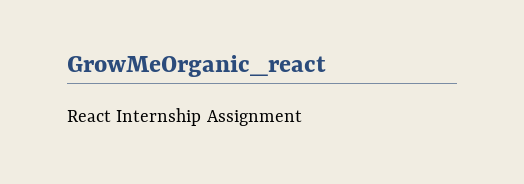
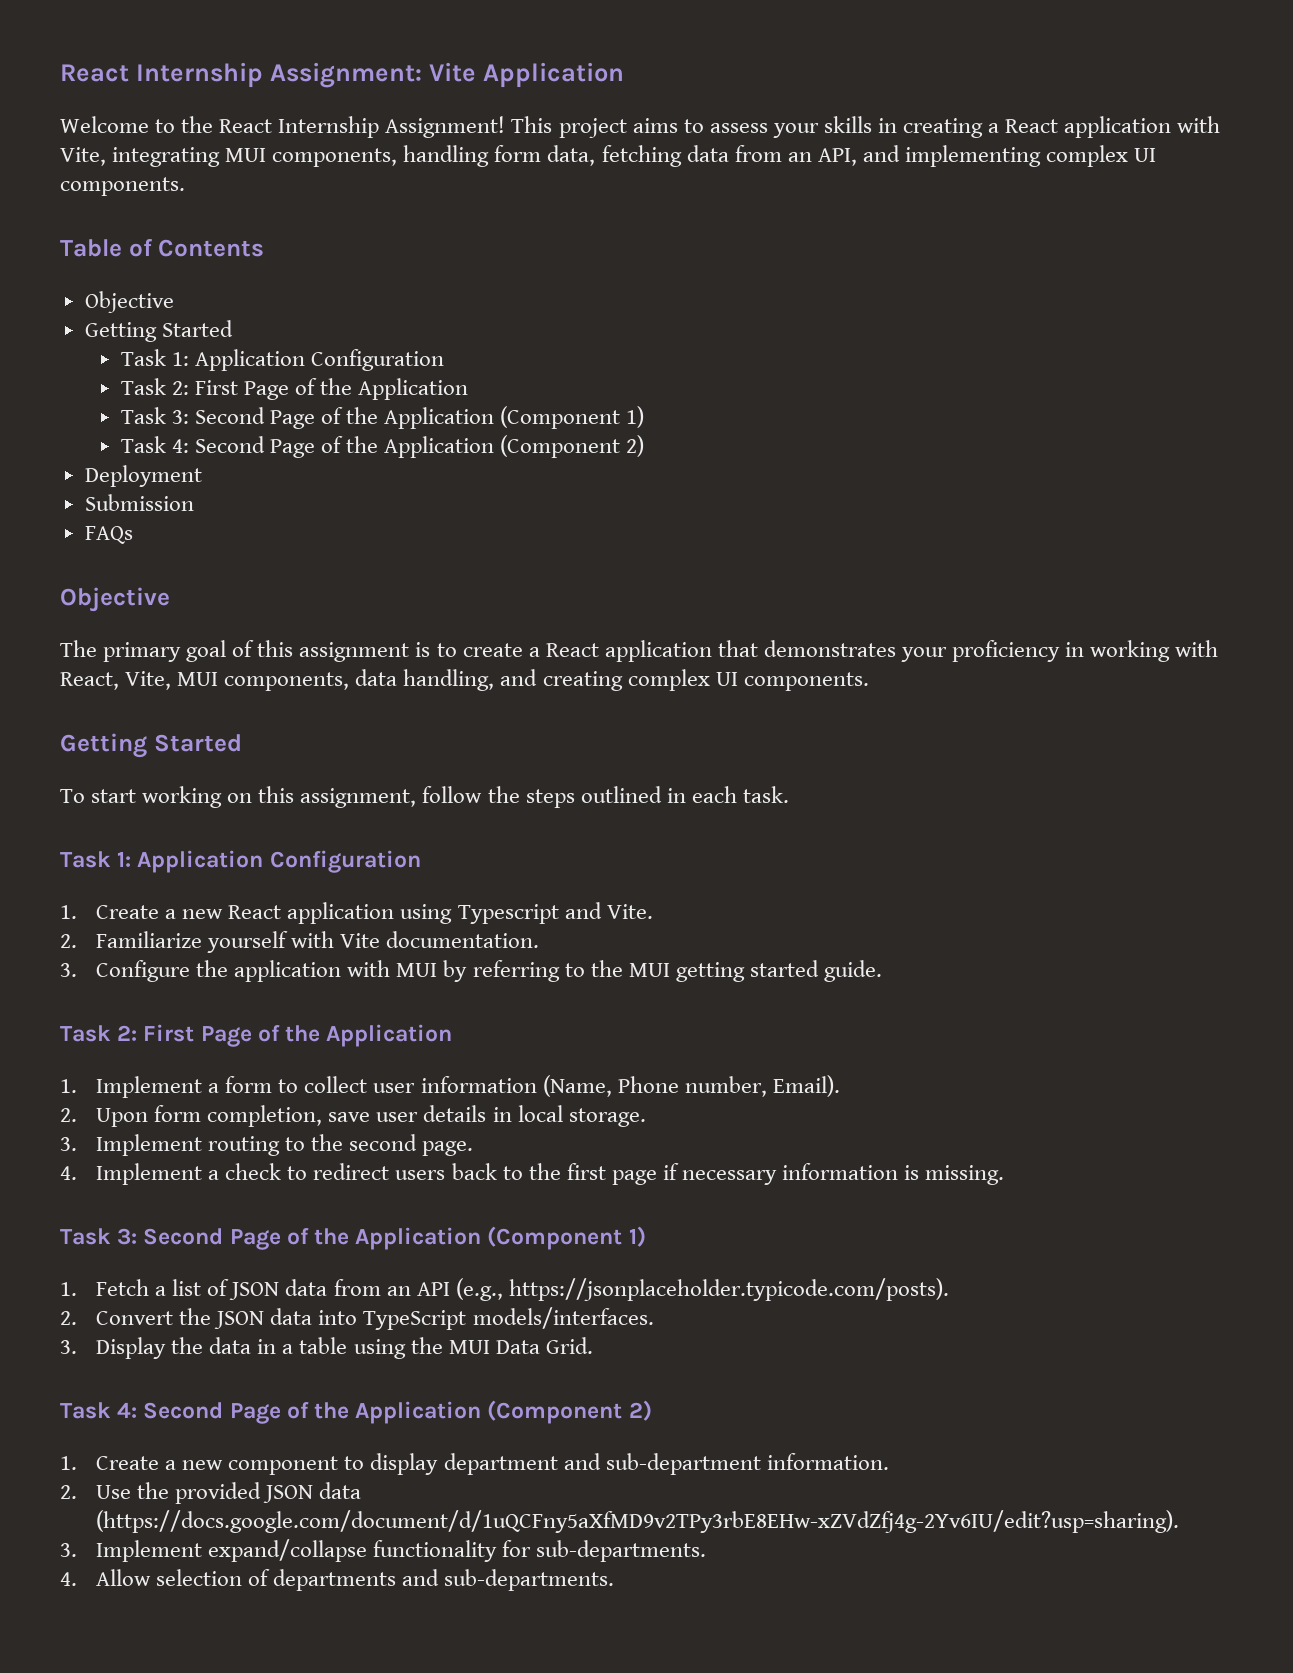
- GrowMeOrganic_react
- React Internship Assignment
+ React Internship Assignment: Vite Application
+ Welcome to the React Internship Assignment! This project aims to assess your skills in creating a React application with Vite, integrating MUI components, handling form data, fetching data from an API, and implementing complex UI components.
+ Table of Contents
+ Objective
+ Getting Started
+ Task 1: Application Configuration
+ Task 2: First Page of the Application
+ Task 3: Second Page of the Application (Component 1)
+ Task 4: Second Page of the Application (Component 2)
+ Deployment
+ Submission
+ FAQs
+ Objective
+ The primary goal of this assignment is to create a React application that demonstrates your proficiency in working with React, Vite, MUI components, data handling, and creating complex UI components.
+ Getting Started
+ To start working on this assignment, follow the steps outlined in each task.
+ Task 1: Application Configuration
+ 1. Create a new React application using Typescript and Vite.
+ 2. Familiarize yourself with Vite documentation.
+ 3. Configure the application with MUI by referring to the MUI getting started guide.
+ Task 2: First Page of the Application
+ 1. Implement a form to collect user information (Name, Phone number, Email).
+ 2. Upon form completion, save user details in local storage.
+ 3. Implement routing to the second page.
+ 4. Implement a check to redirect users back to the first page if necessary information is missing.
+ Task 3: Second Page of the Application (Component 1)
+ 1. Fetch a list of JSON data from an API (e.g., https://jsonplaceholder.typicode.com/posts).
+ 2. Convert the JSON data into TypeScript models/interfaces.
+ 3. Display the data in a table using the MUI Data Grid.
+ Task 4: Second Page of the Application (Component 2)
+ 1. Create a new component to display department and sub-department information.
+ 2. Use the provided JSON data (https://docs.google.com/document/d/1uQCFny5aXfMD9v2TPy3rbE8EHw-xZVdZfj4g-2Yv6IU/edit?usp=sharing).
+ 3. Implement expand/collapse functionality for sub-departments.
+ 4. Allow selection of departments and sub-departments.

